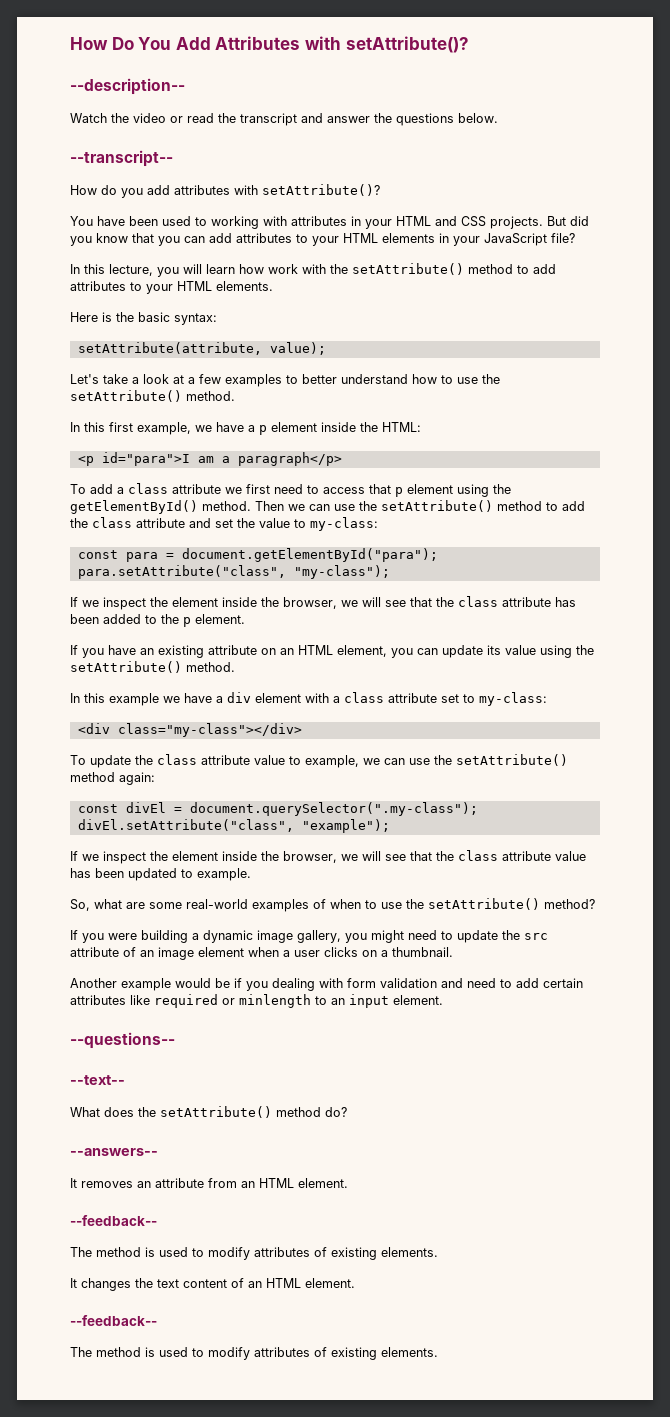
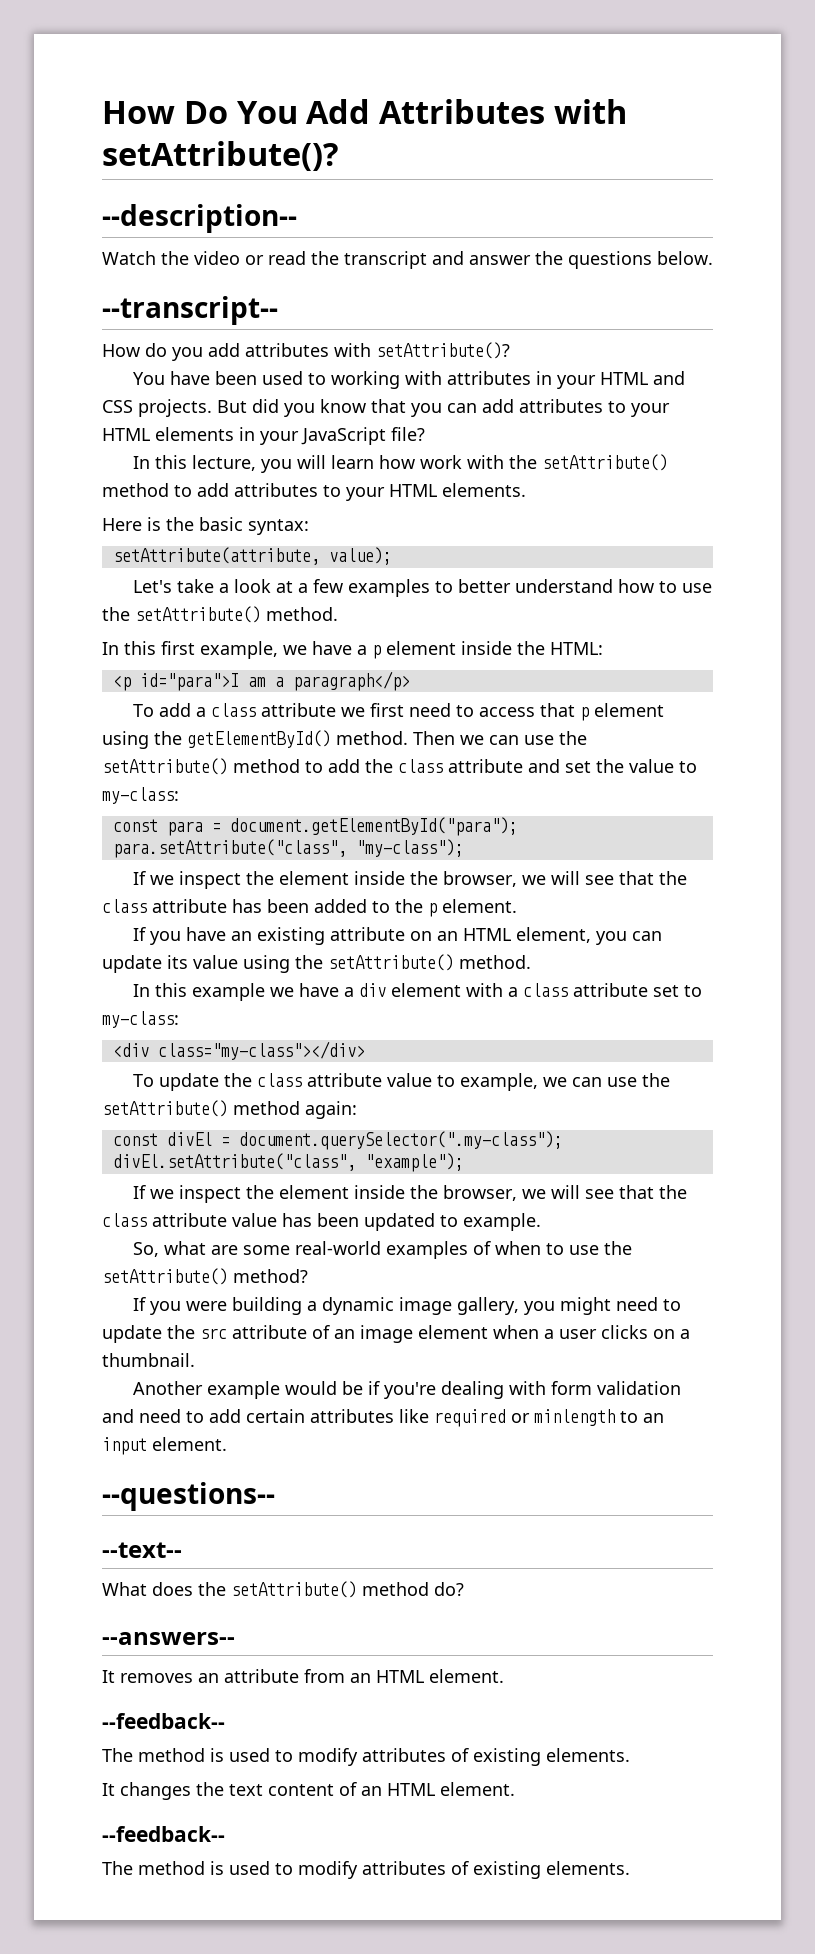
- Another example would be if you dealing with form validation and need to add certain attributes like required or minlength to an input element.
+ Another example would be if you're dealing with form validation and need to add certain attributes like required or minlength to an input element.

